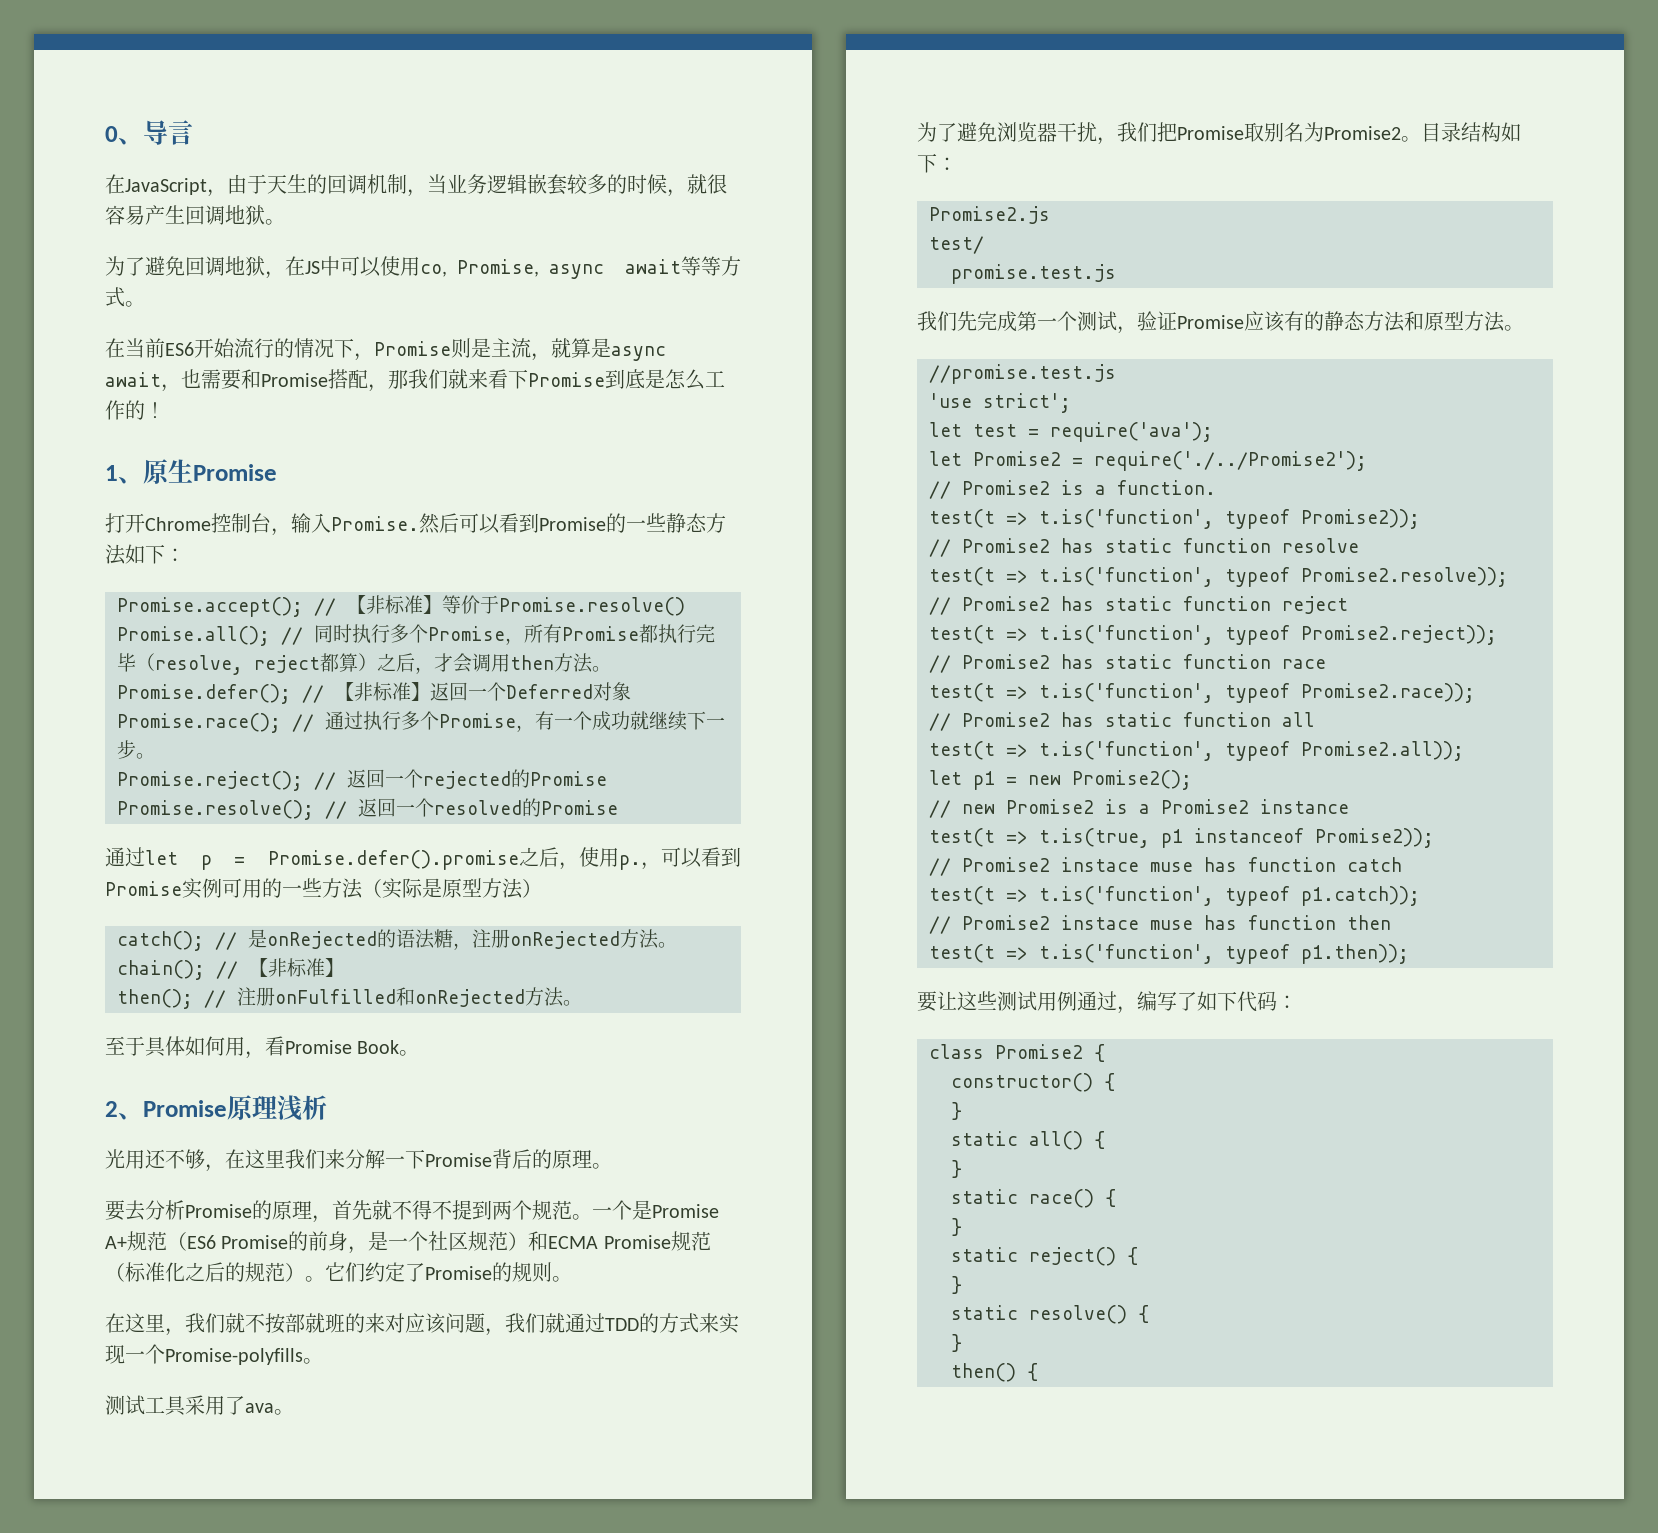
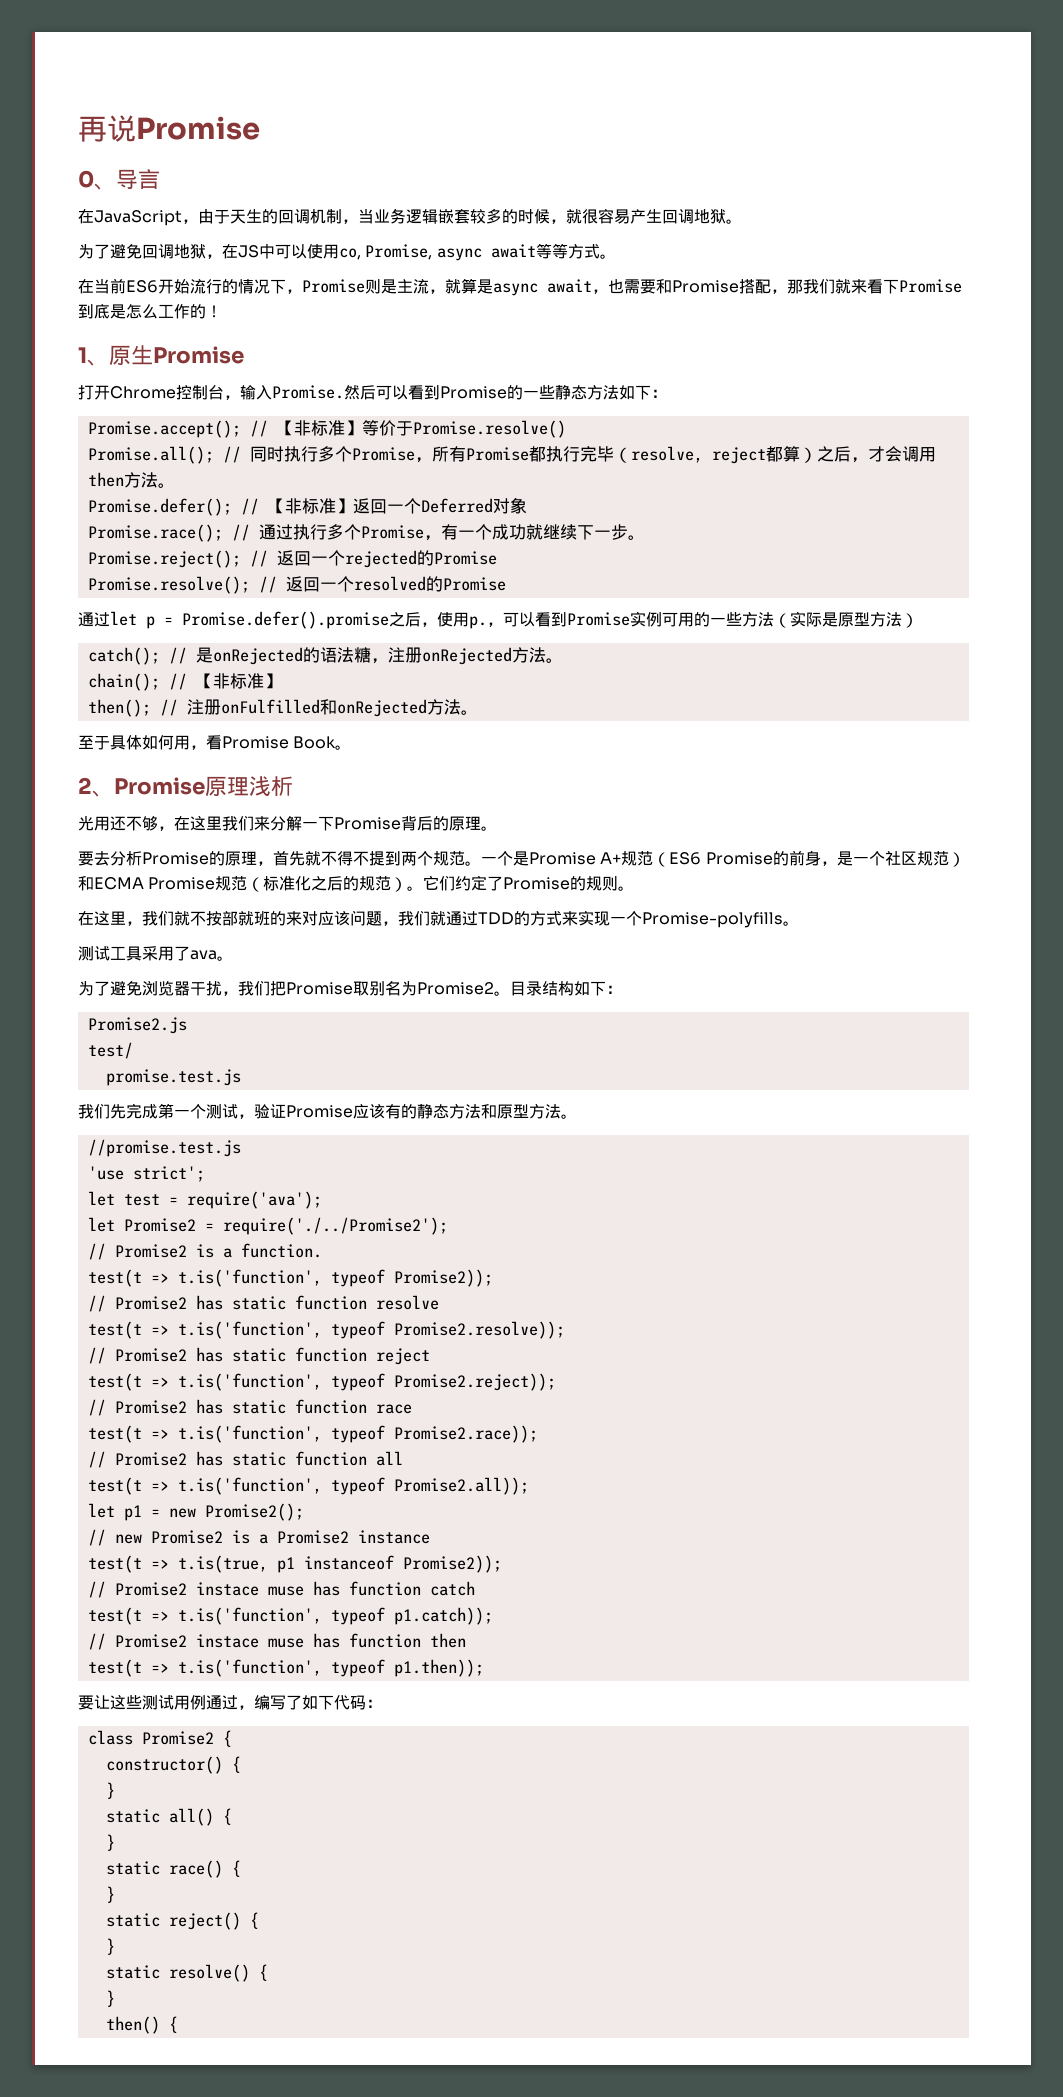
+ 再说Promise

